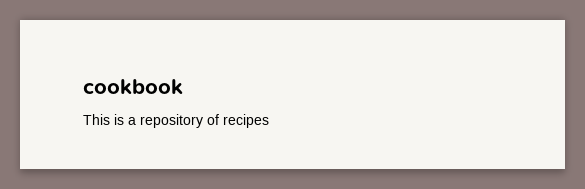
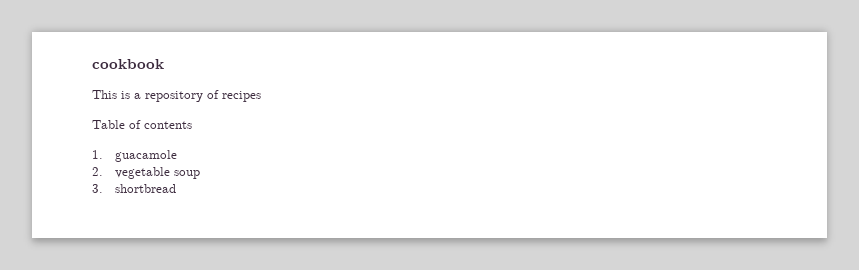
+ Table of contents
+ 1. guacamole
+ 2. vegetable soup
+ 3. shortbread

